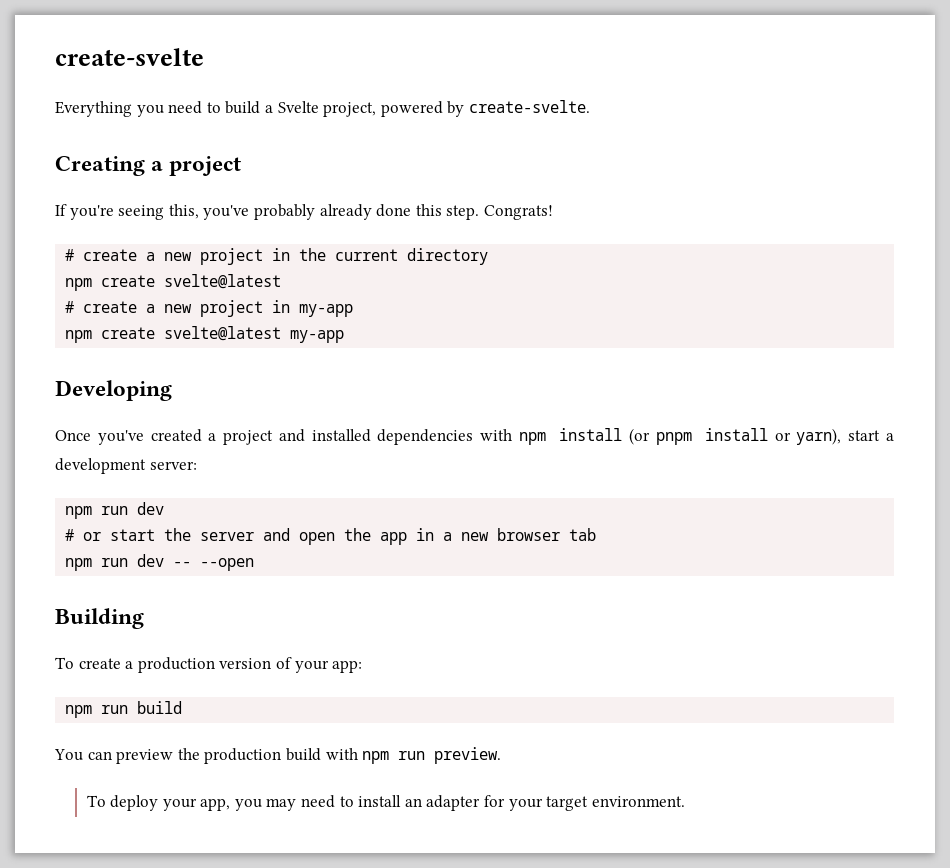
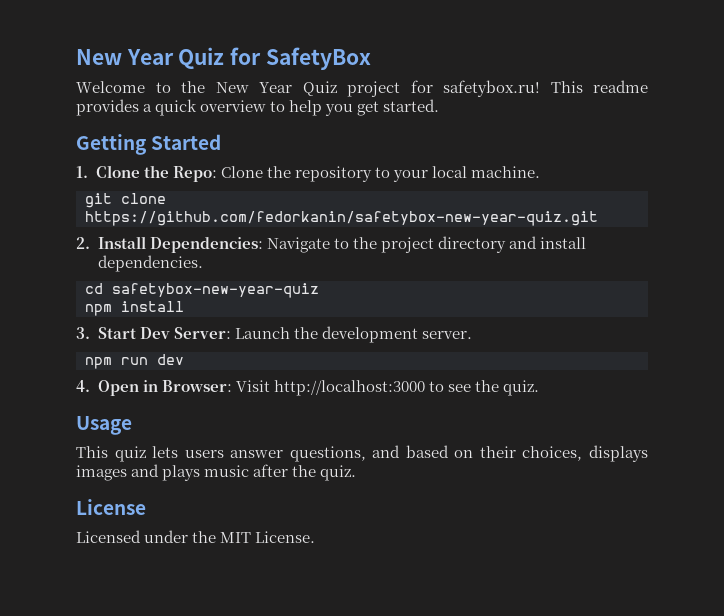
- create-svelte
- Everything you need to build a Svelte project, powered by create-svelte.
- Creating a project
- If you're seeing this, you've probably already done this step. Congrats!
- # create a new project in the current directory
- npm create svelte@latest
- # create a new project in my-app
- npm create svelte@latest my-app
- Developing
- Once you've created a project and installed dependencies with npm install (or pnpm install or yarn), start a development server:
+ New Year Quiz for SafetyBox
+ Welcome to the New Year Quiz project for safetybox.ru! This readme provides a quick overview to help you get started.
+ Getting Started
+ 1. Clone the Repo: Clone the repository to your local machine.
+ git clone https://github.com/fedorkanin/safetybox-new-year-quiz.git
+ 2. Install Dependencies: Navigate to the project directory and install dependencies.
+ cd safetybox-new-year-quiz
+ npm install
+ 3. Start Dev Server: Launch the development server.
  npm run dev
- # or start the server and open the app in a new browser tab
- npm run dev -- --open
- Building
- To create a production version of your app:
- npm run build
- You can preview the production build with npm run preview.
- To deploy your app, you may need to install an adapter for your target environment.
+ 4. Open in Browser: Visit http://localhost:3000 to see the quiz.
+ Usage
+ This quiz lets users answer questions, and based on their choices, displays images and plays music after the quiz.
+ License
+ Licensed under the MIT License.

